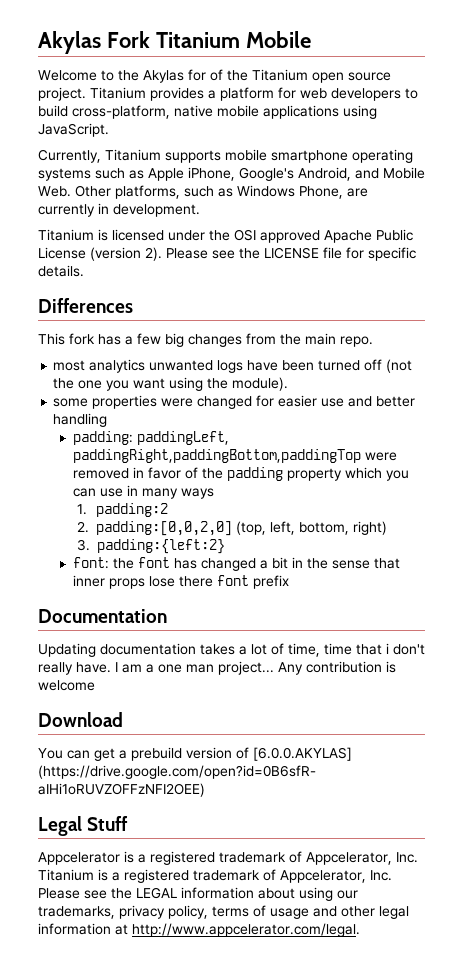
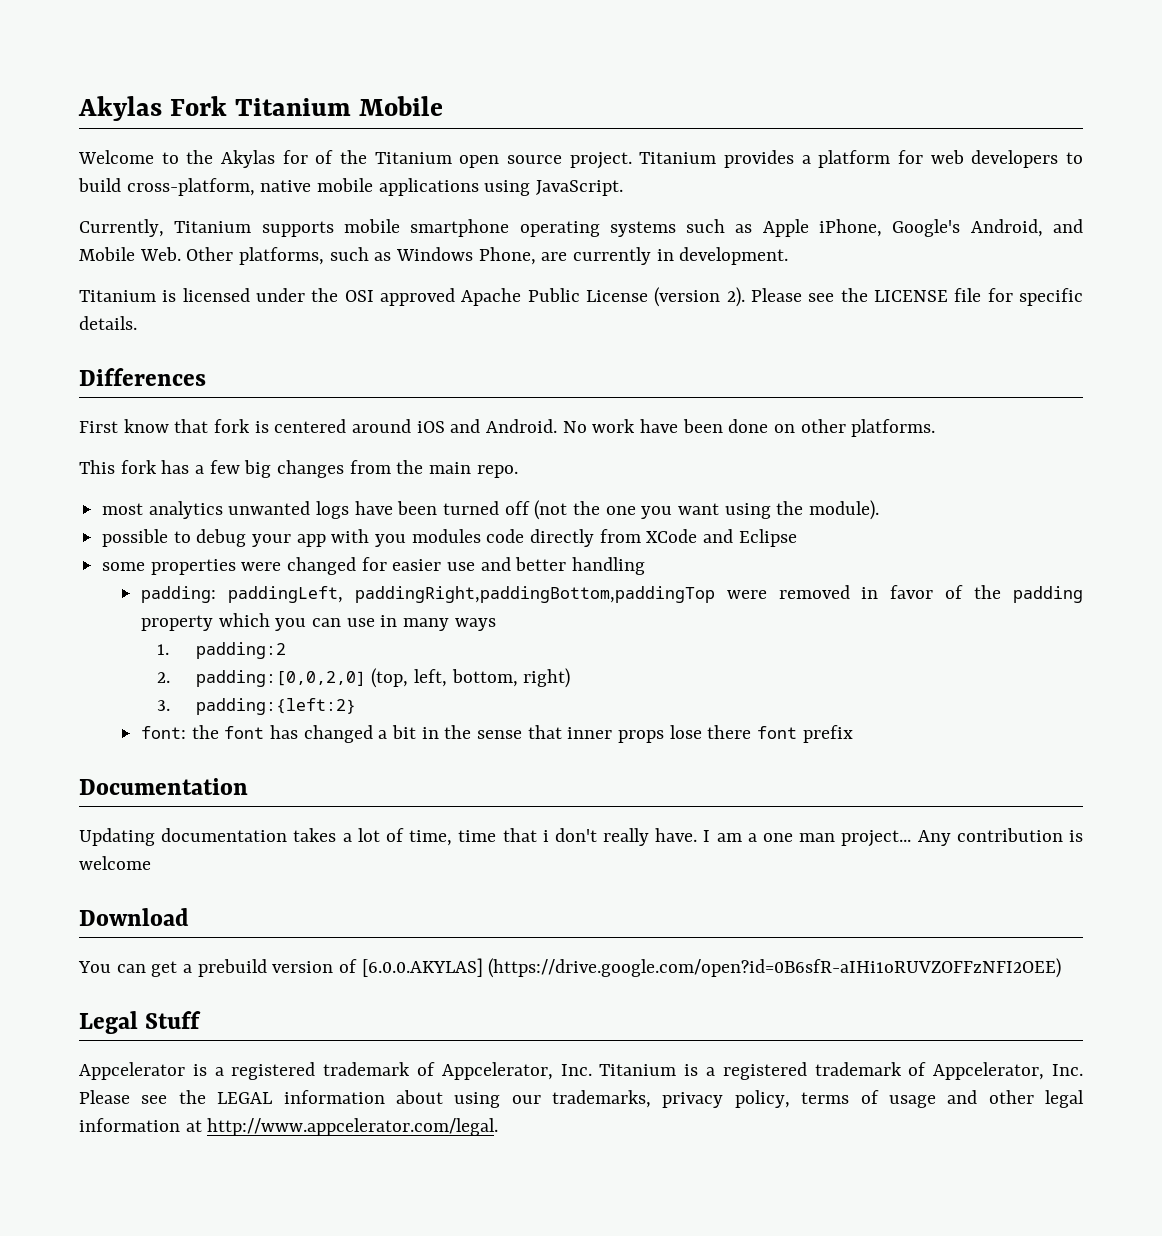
+ First know that fork is centered around iOS and Android. No work have been done on other platforms.
+ possible to debug your app with you modules code directly from XCode and Eclipse

